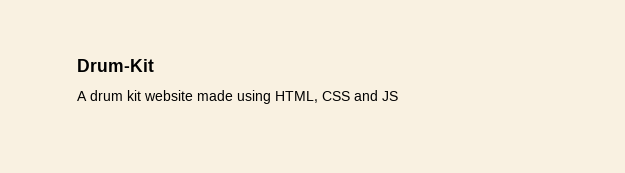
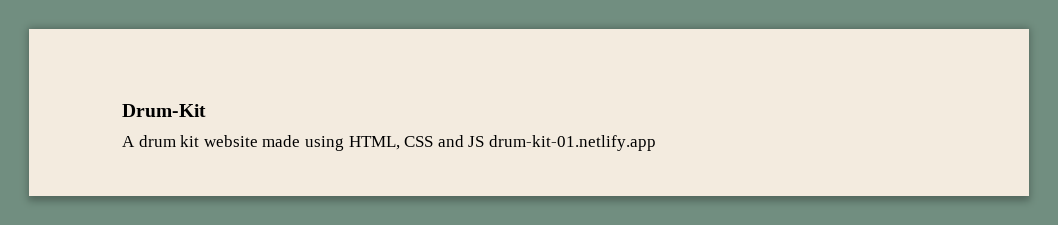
- A drum kit website made using HTML, CSS and JS
+ A drum kit website made using HTML, CSS and JS drum-kit-01.netlify.app

